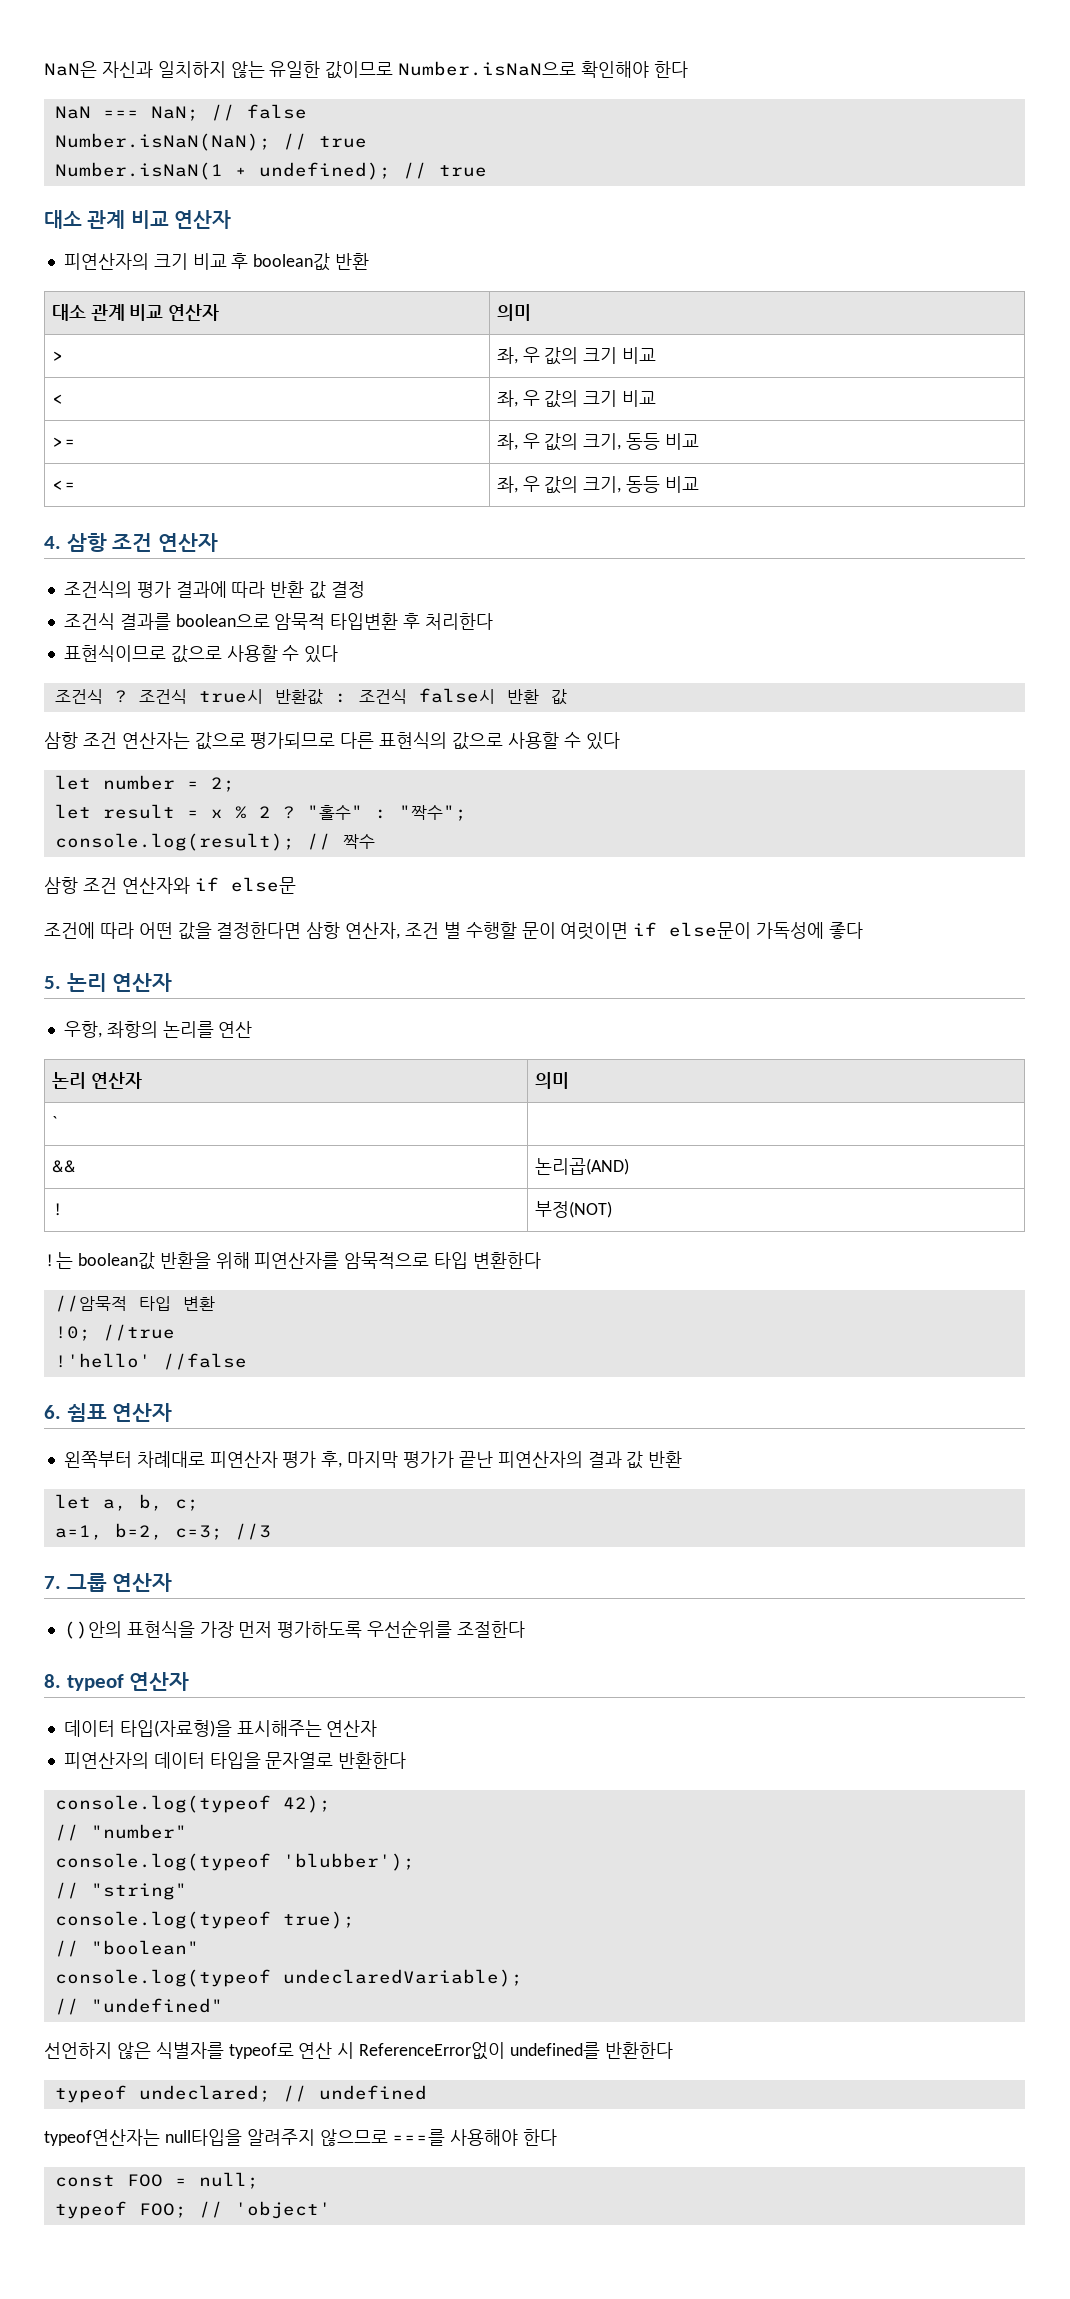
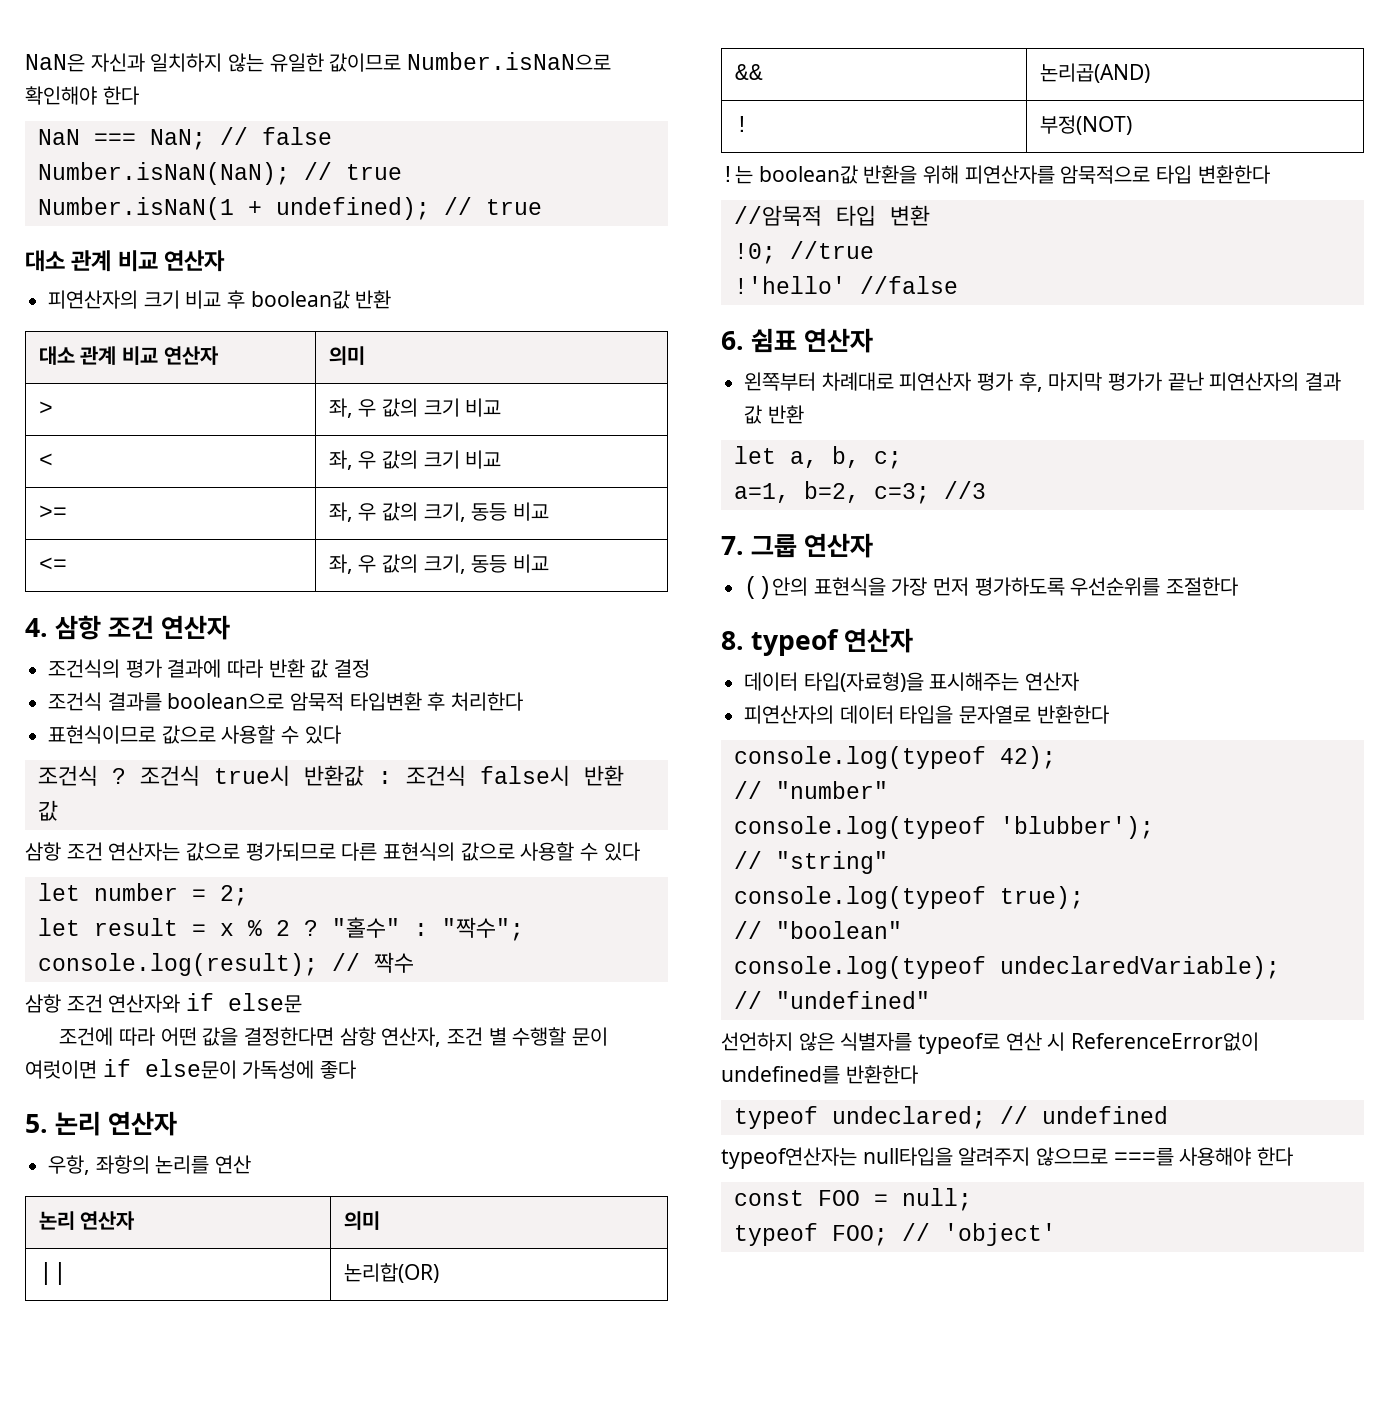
- ` |
+ || | 논리합(OR)

